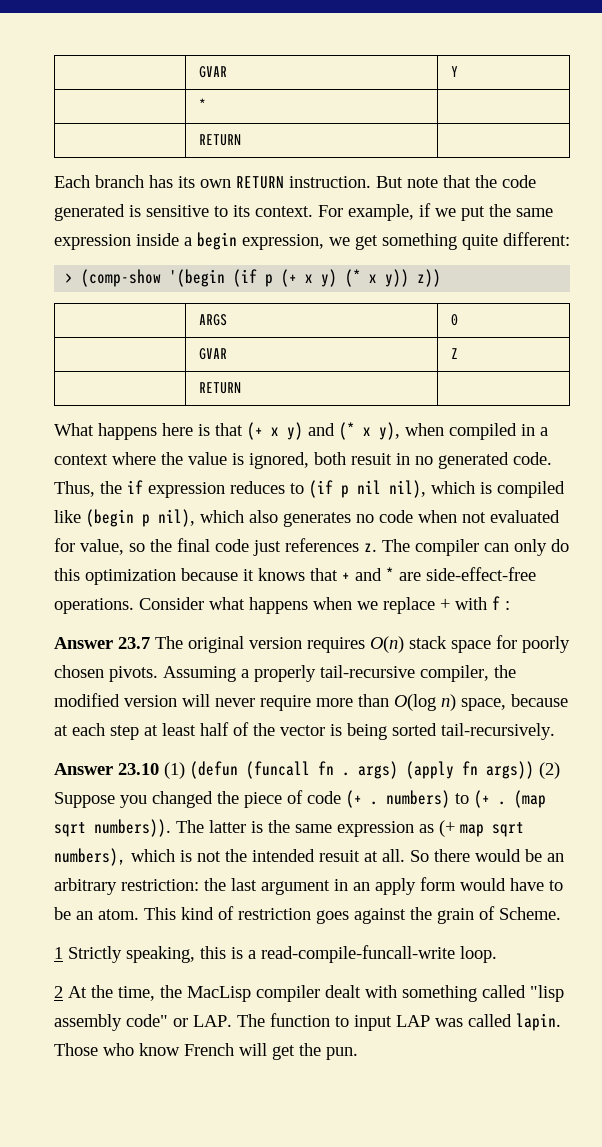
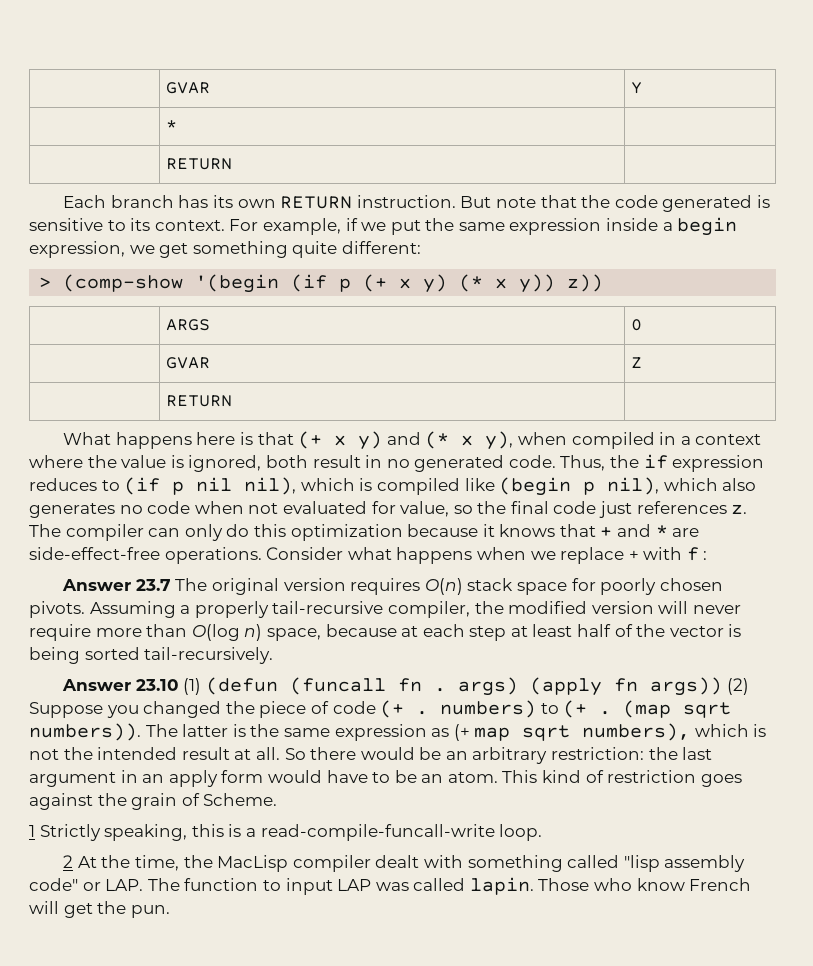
- What happens here is that (+ x y) and (* x y), when compiled in a context where the value is ignored, both resuit in no generated code.
+ What happens here is that (+ x y) and (* x y), when compiled in a context where the value is ignored, both result in no generated code.
- The latter is the same expression as (+ map sqrt numbers), which is not the intended resuit at all.
+ The latter is the same expression as (+ map sqrt numbers), which is not the intended result at all.

